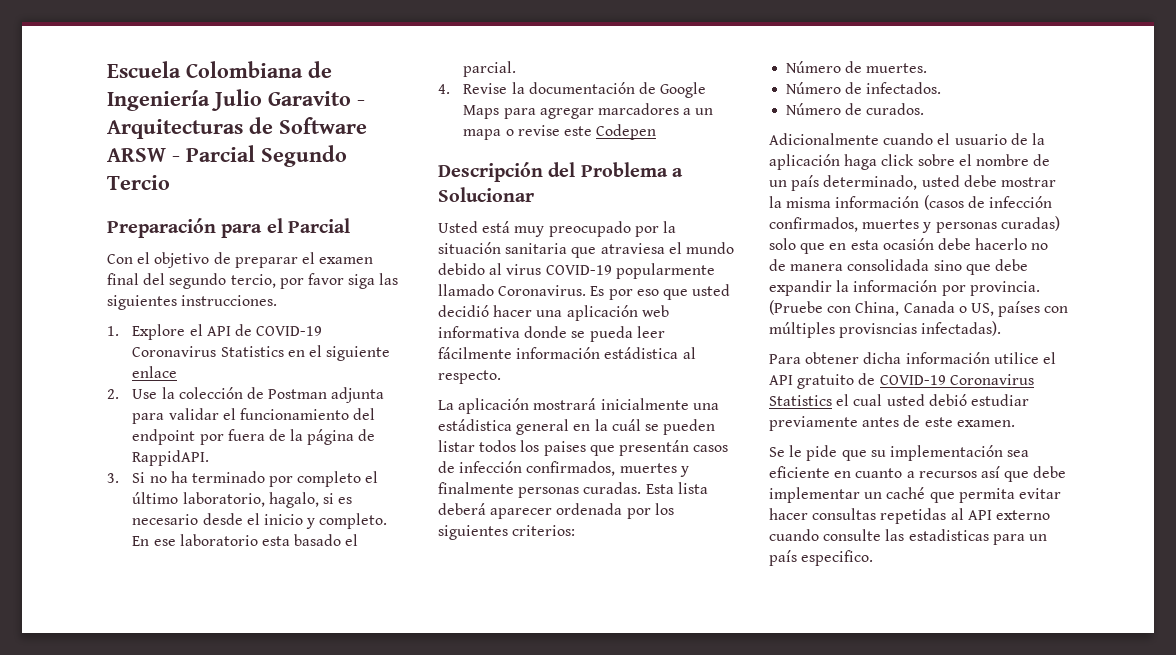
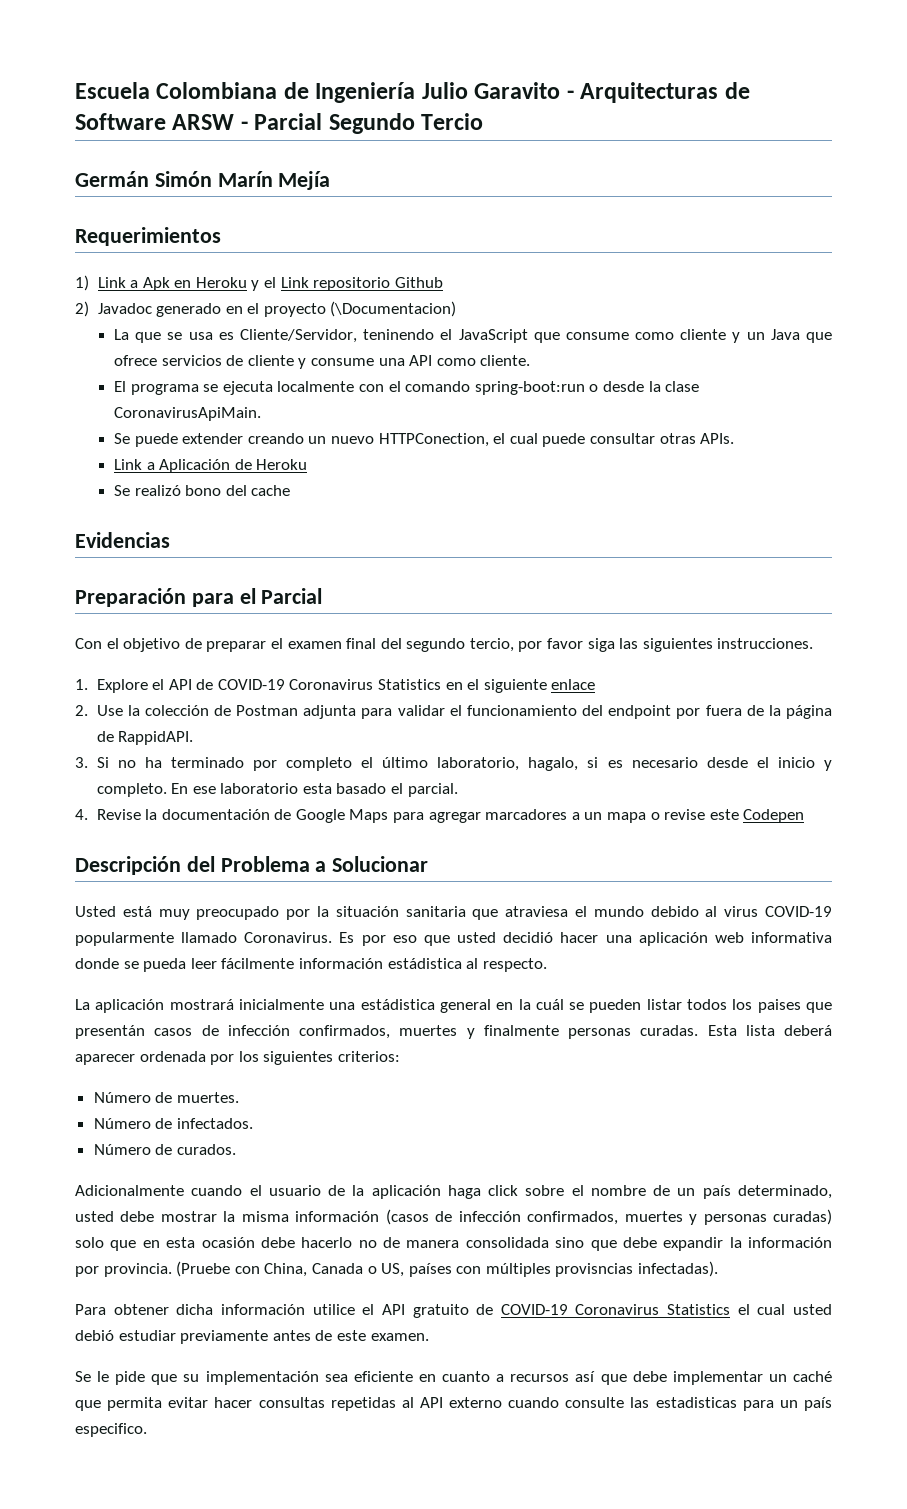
+ Germán Simón Marín Mejía
+ Requerimientos
+ 1) Link a Apk en Heroku y el Link repositorio Github
+ 2) Javadoc generado en el proyecto (\Documentacion)
+ La que se usa es Cliente/Servidor, teninendo el JavaScript que consume como cliente y un Java que ofrece servicios de cliente y consume una API como cliente.
+ El programa se ejecuta localmente con el comando spring-boot:run o desde la clase CoronavirusApiMain.
+ Se puede extender creando un nuevo HTTPConection, el cual puede consultar otras APIs.
+ Link a Aplicación de Heroku
+ Se realizó bono del cache
+ Evidencias

